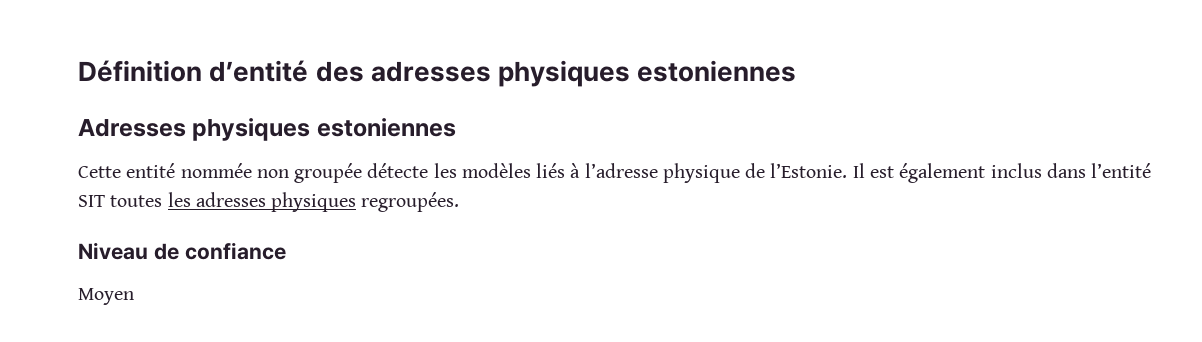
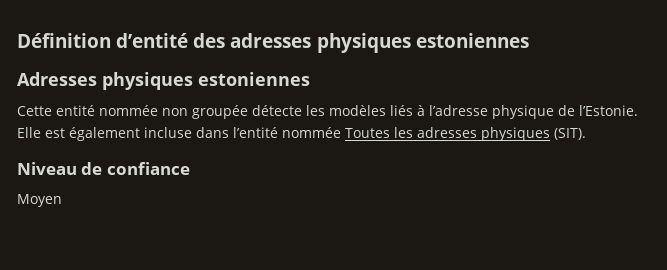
- Il est également inclus dans l’entité SIT toutes les adresses physiques regroupées.
+ Elle est également incluse dans l’entité nommée Toutes les adresses physiques (SIT).

